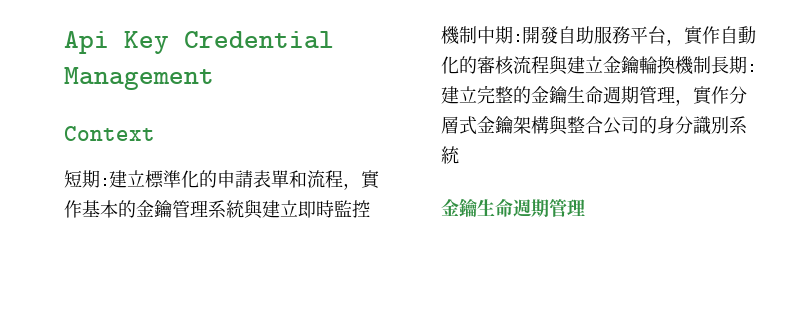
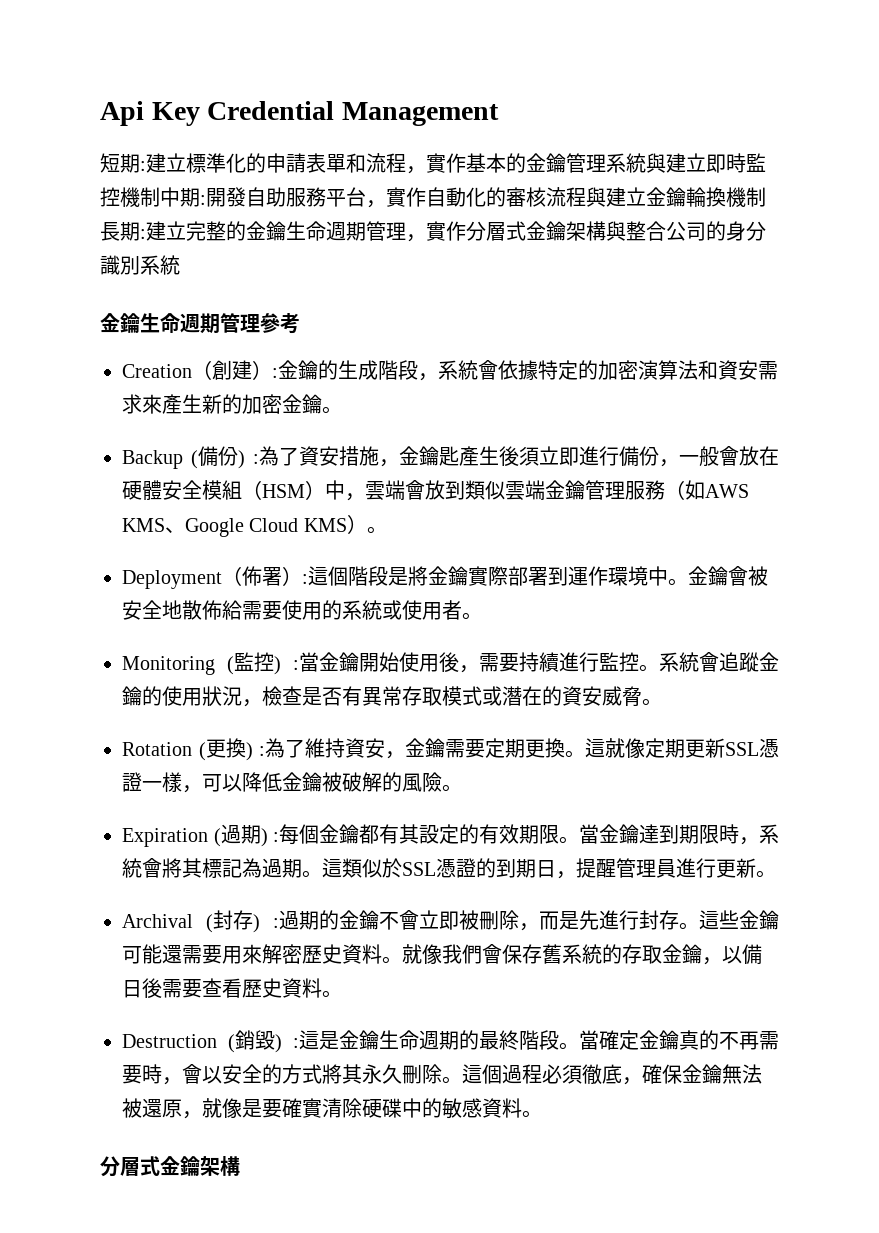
- Context
  短期:建立標準化的申請表單和流程，實作基本的金鑰管理系統與建立即時監控機制中期:開發自助服務平台，實作自動化的審核流程與建立金鑰輪換機制長期:建立完整的金鑰生命週期管理，實作分層式金鑰架構與整合公司的身分識別系統
- 金鑰生命週期管理
+ 金鑰生命週期管理參考
+ Creation（創建）:金鑰的生成階段，系統會依據特定的加密演算法和資安需求來產生新的加密金鑰。
+ Backup (備份) :為了資安措施，金鑰匙產生後須立即進行備份，一般會放在硬體安全模組（HSM）中，雲端會放到類似雲端金鑰管理服務（如AWS KMS、Google Cloud KMS）。
+ Deployment（佈署）:這個階段是將金鑰實際部署到運作環境中。金鑰會被安全地散佈給需要使用的系統或使用者。
+ Monitoring (監控) :當金鑰開始使用後，需要持續進行監控。系統會追蹤金鑰的使用狀況，檢查是否有異常存取模式或潛在的資安威脅。
+ Rotation (更換) :為了維持資安，金鑰需要定期更換。這就像定期更新SSL憑證一樣，可以降低金鑰被破解的風險。
+ Expiration (過期) :每個金鑰都有其設定的有效期限。當金鑰達到期限時，系統會將其標記為過期。這類似於SSL憑證的到期日，提醒管理員進行更新。
+ Archival (封存) :過期的金鑰不會立即被刪除，而是先進行封存。這些金鑰可能還需要用來解密歷史資料。就像我們會保存舊系統的存取金鑰，以備日後需要查看歷史資料。
+ Destruction (銷毀) :這是金鑰生命週期的最終階段。當確定金鑰真的不再需要時，會以安全的方式將其永久刪除。這個過程必須徹底，確保金鑰無法被還原，就像是要確實清除硬碟中的敏感資料。
+ 分層式金鑰架構

